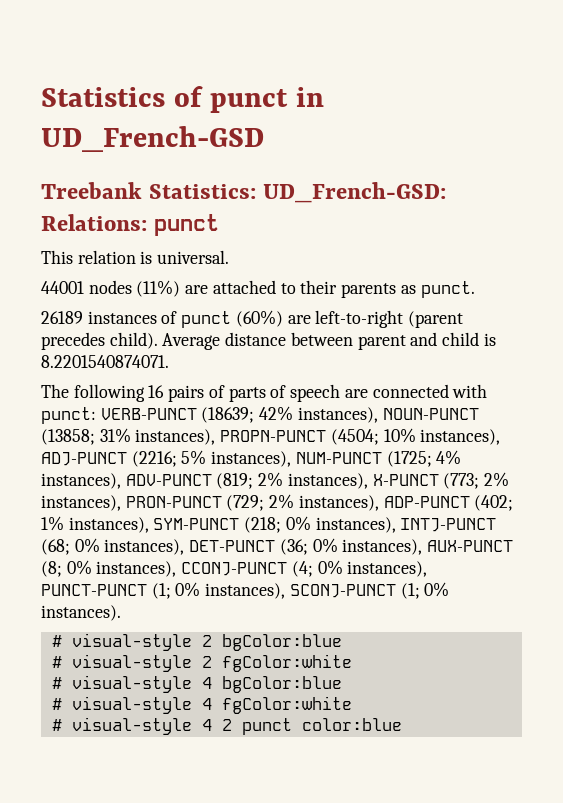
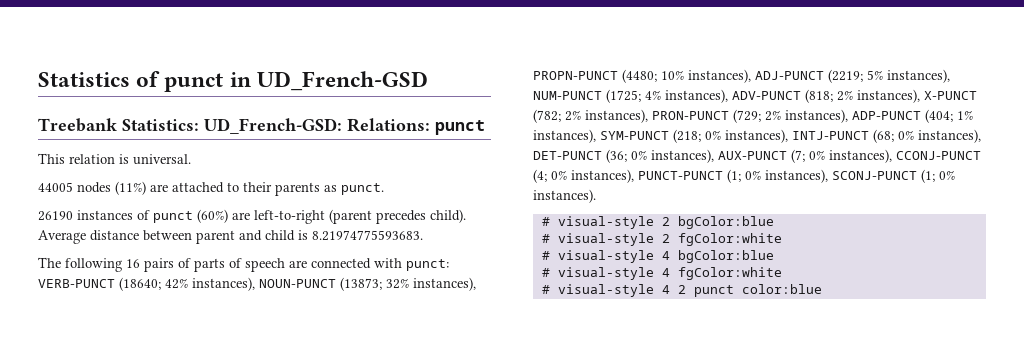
- 44001 nodes (11%) are attached to their parents as punct.
+ 44005 nodes (11%) are attached to their parents as punct.
- 26189 instances of punct (60%) are left-to-right (parent precedes child).
+ 26190 instances of punct (60%) are left-to-right (parent precedes child).
- Average distance between parent and child is 8.2201540874071.
+ Average distance between parent and child is 8.21974775593683.
- VERB-PUNCT (18639;
+ VERB-PUNCT (18640;
- 42% instances), NOUN-PUNCT (13858; 31% instances), PROPN-PUNCT (4504;
+ 42% instances), NOUN-PUNCT (13873; 32% instances), PROPN-PUNCT (4480;
- 10% instances), ADJ-PUNCT (2216;
+ 10% instances), ADJ-PUNCT (2219;
- 4% instances), ADV-PUNCT (819;
+ 4% instances), ADV-PUNCT (818;
- 2% instances), X-PUNCT (773;
+ 2% instances), X-PUNCT (782;
- 2% instances), ADP-PUNCT (402;
+ 2% instances), ADP-PUNCT (404;
- 0% instances), AUX-PUNCT (8;
+ 0% instances), AUX-PUNCT (7;

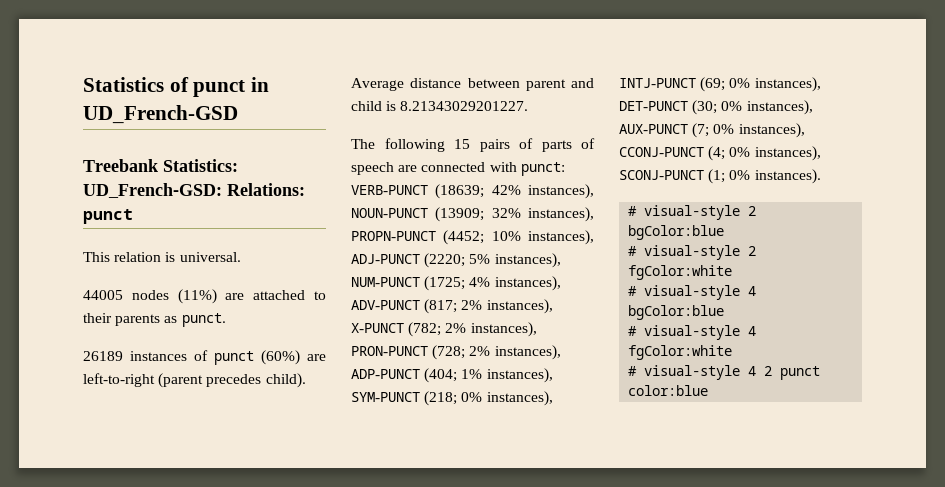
- 26190 instances of punct (60%) are left-to-right (parent precedes child).
+ 26189 instances of punct (60%) are left-to-right (parent precedes child).
- Average distance between parent and child is 8.21974775593683.
+ Average distance between parent and child is 8.21343029201227.
- The following 16 pairs of parts of speech are connected with punct:
+ The following 15 pairs of parts of speech are connected with punct:
- VERB-PUNCT (18640;
+ VERB-PUNCT (18639;
- 42% instances), NOUN-PUNCT (13873;
+ 42% instances), NOUN-PUNCT (13909;
- 32% instances), PROPN-PUNCT (4480;
+ 32% instances), PROPN-PUNCT (4452;
- 10% instances), ADJ-PUNCT (2219;
+ 10% instances), ADJ-PUNCT (2220;
- 4% instances), ADV-PUNCT (818;
+ 4% instances), ADV-PUNCT (817;
- 2% instances), PRON-PUNCT (729;
+ 2% instances), PRON-PUNCT (728;
- 0% instances), INTJ-PUNCT (68;
+ 0% instances), INTJ-PUNCT (69;
- 0% instances), DET-PUNCT (36;
+ 0% instances), DET-PUNCT (30;
- 0% instances), PUNCT-PUNCT (1; 0% instances), SCONJ-PUNCT (1;
+ 0% instances), SCONJ-PUNCT (1;

